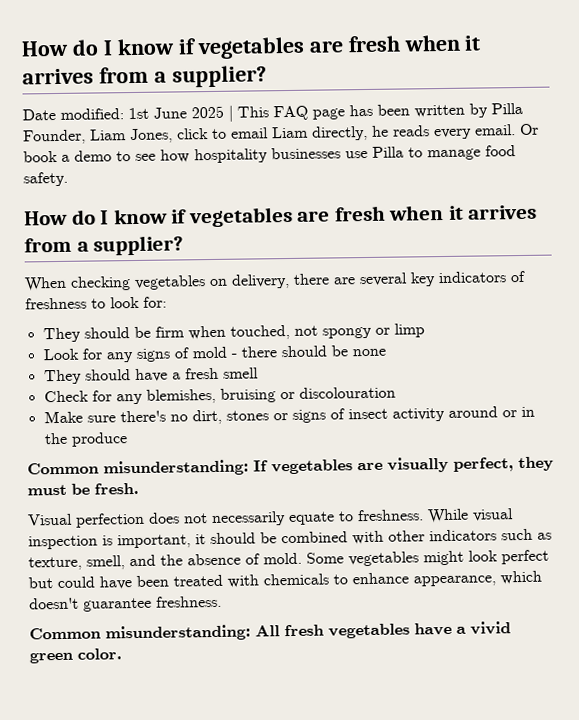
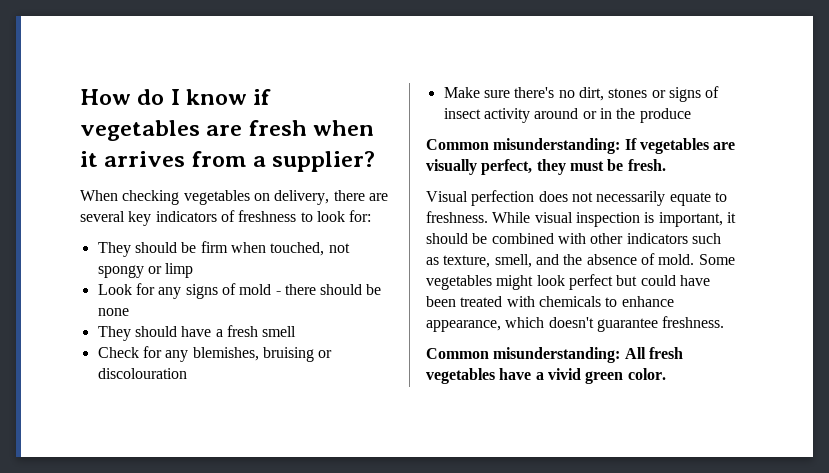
- Date modified: 1st June 2025 | This FAQ page has been written by Pilla Founder, Liam Jones, click to email Liam directly, he reads every email. Or book a demo to see how hospitality businesses use Pilla to manage food safety.
- How do I know if vegetables are fresh when it arrives from a supplier?

